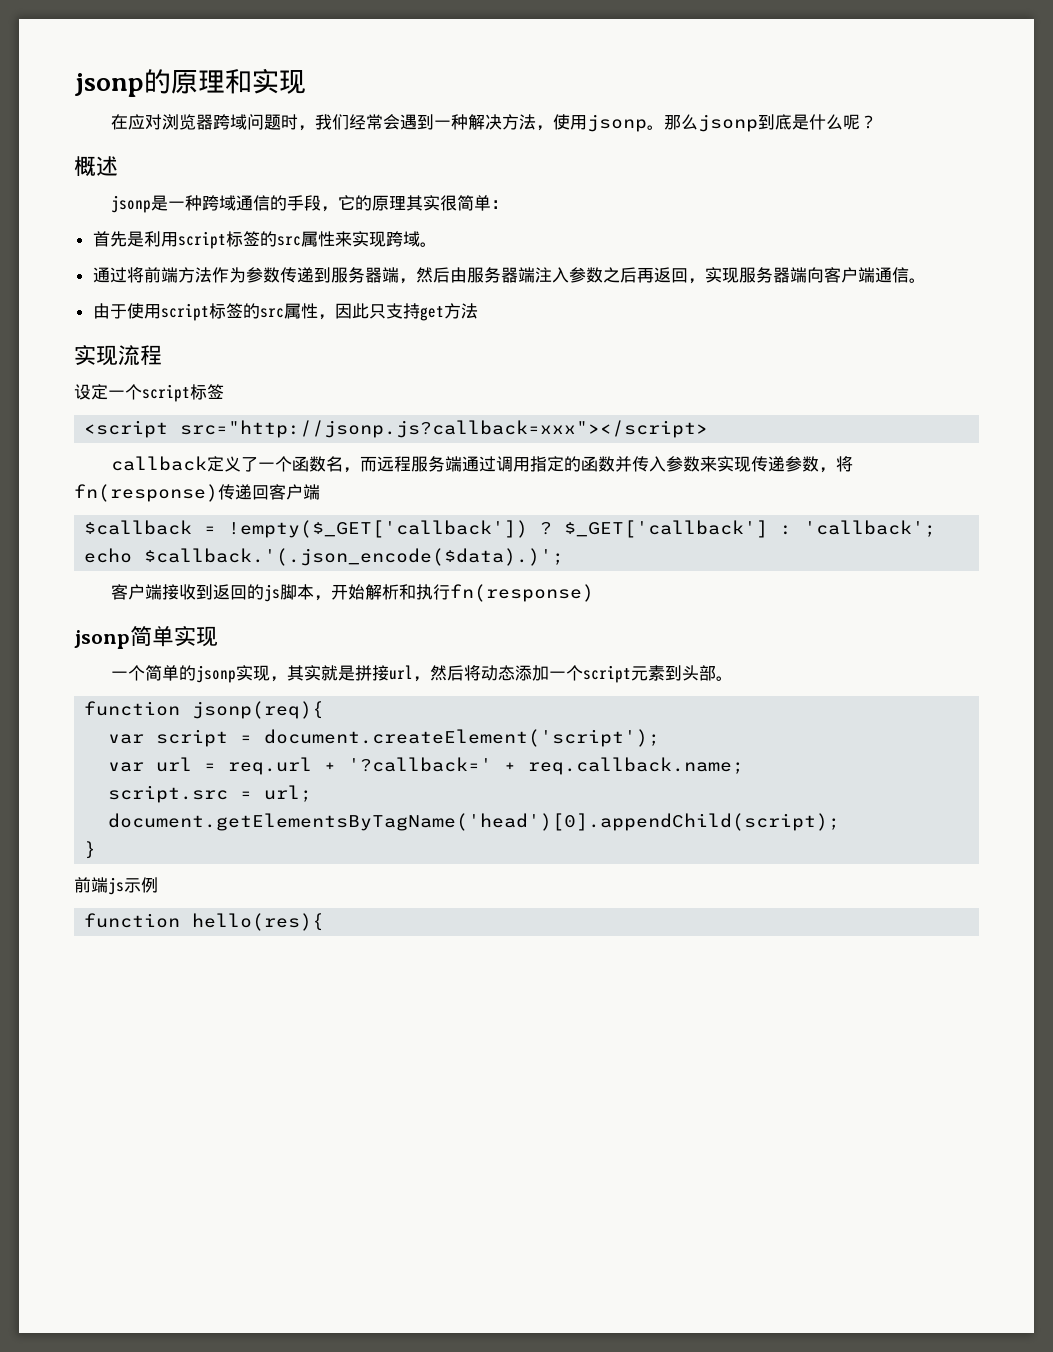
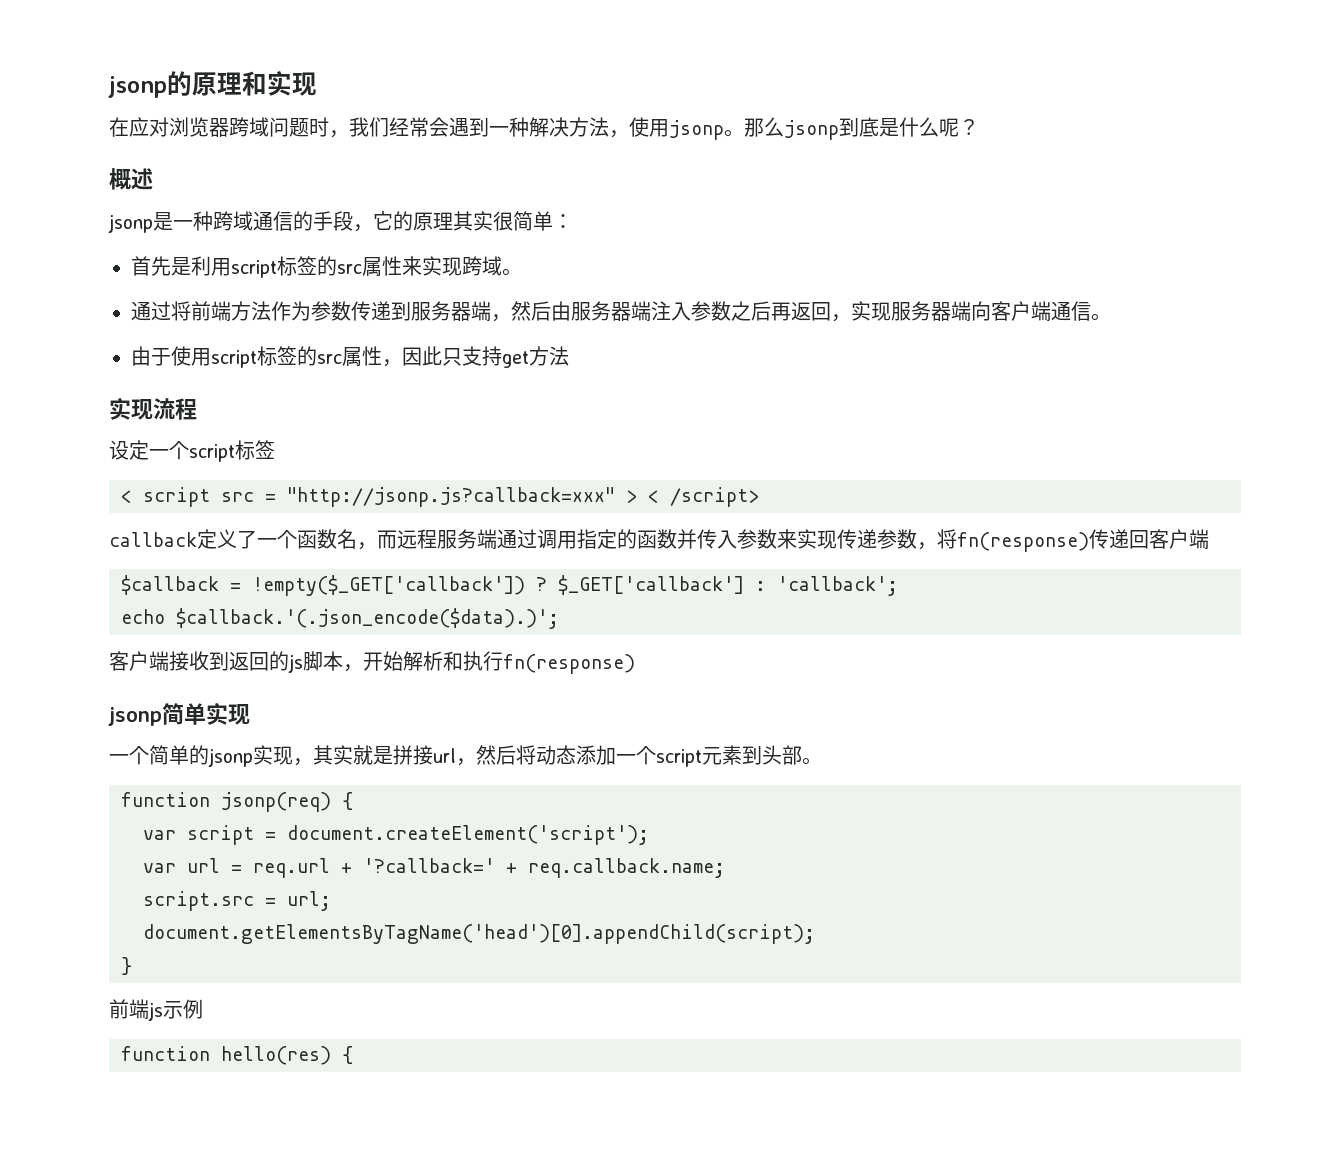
- <script src="http://jsonp.js?callback=xxx"></script>
+ < script src = "http://jsonp.js?callback=xxx" > < /script>
- function jsonp(req){
+ function jsonp(req) {
- function hello(res){
+ function hello(res) {

